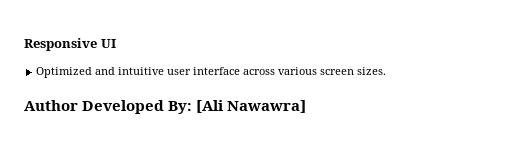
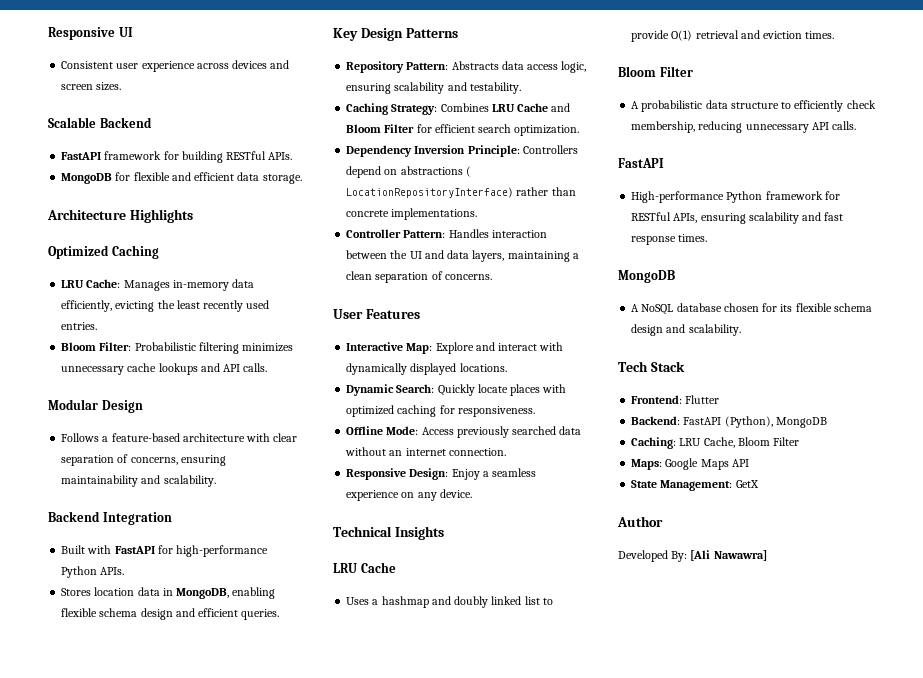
- Optimized and intuitive user interface across various screen sizes.
+ Consistent user experience across devices and screen sizes.
+ Scalable Backend
+ FastAPI framework for building RESTful APIs.
+ MongoDB for flexible and efficient data storage.
+ Architecture Highlights
+ Optimized Caching
+ LRU Cache: Manages in-memory data efficiently, evicting the least recently used entries.
+ Bloom Filter: Probabilistic filtering minimizes unnecessary cache lookups and API calls.
+ Modular Design
+ Follows a feature-based architecture with clear separation of concerns, ensuring maintainability and scalability.
+ Backend Integration
+ Built with FastAPI for high-performance Python APIs.
+ Stores location data in MongoDB, enabling flexible schema design and efficient queries.
+ Key Design Patterns
+ Repository Pattern: Abstracts data access logic, ensuring scalability and testability.
+ Caching Strategy: Combines LRU Cache and Bloom Filter for efficient search optimization.
+ Dependency Inversion Principle: Controllers depend on abstractions ( LocationRepositoryInterface) rather than concrete implementations.
+ Controller Pattern: Handles interaction between the UI and data layers, maintaining a clean separation of concerns.
+ User Features
+ Interactive Map: Explore and interact with dynamically displayed locations.
+ Dynamic Search: Quickly locate places with optimized caching for responsiveness.
+ Offline Mode: Access previously searched data without an internet connection.
+ Responsive Design: Enjoy a seamless experience on any device.
+ Technical Insights
+ LRU Cache
+ Uses a hashmap and doubly linked list to provide O(1) retrieval and eviction times.
+ Bloom Filter
+ A probabilistic data structure to efficiently check membership, reducing unnecessary API calls.
+ FastAPI
+ High-performance Python framework for RESTful APIs, ensuring scalability and fast response times.
+ MongoDB
+ A NoSQL database chosen for its flexible schema design and scalability.
+ Tech Stack
+ Frontend: Flutter
+ Backend: FastAPI (Python), MongoDB
+ Caching: LRU Cache, Bloom Filter
+ Maps: Google Maps API
+ State Management: GetX
- Author Developed By: [Ali Nawawra]
+ Author
+ Developed By: [Ali Nawawra]

